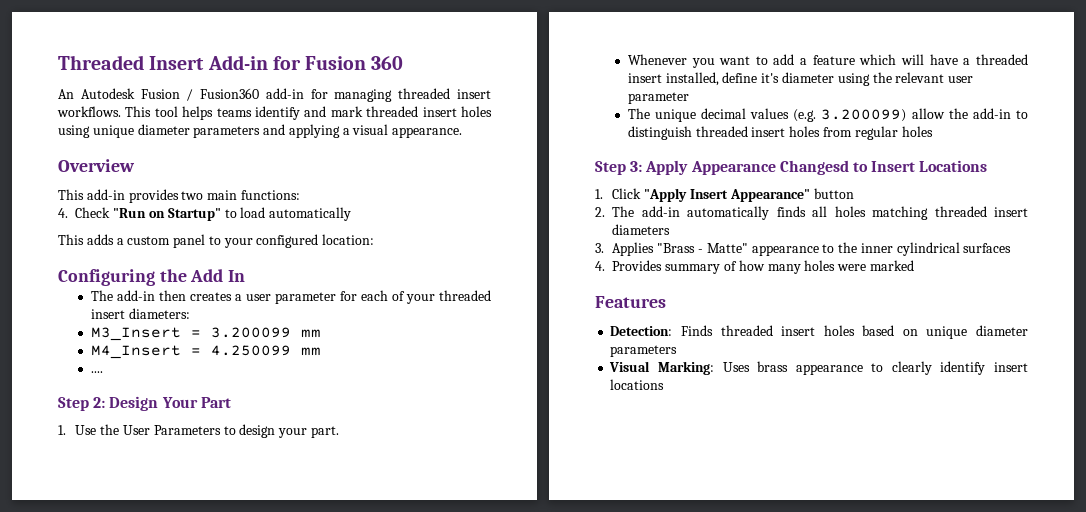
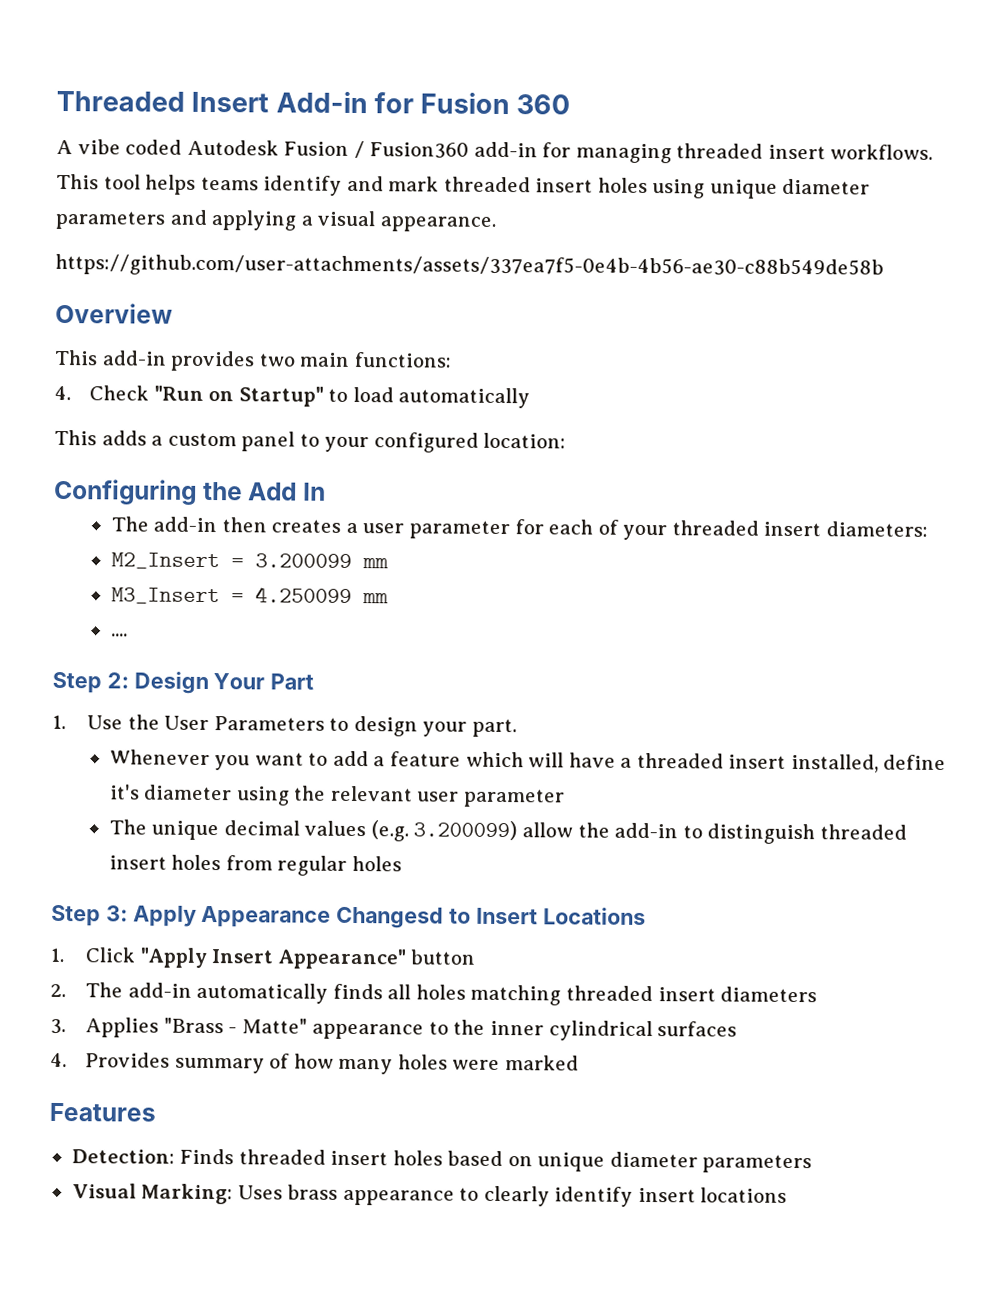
- An Autodesk Fusion / Fusion360 add-in for managing threaded insert workflows.
+ A vibe coded Autodesk Fusion / Fusion360 add-in for managing threaded insert workflows.
+ https://github.com/user-attachments/assets/337ea7f5-0e4b-4b56-ae30-c88b549de58b
- M3_Insert = 3.200099 mm
+ M2_Insert = 3.200099 mm
- M4_Insert = 4.250099 mm
+ M3_Insert = 4.250099 mm

